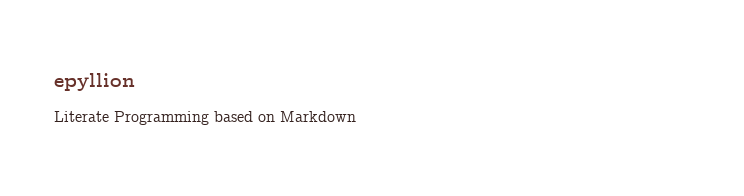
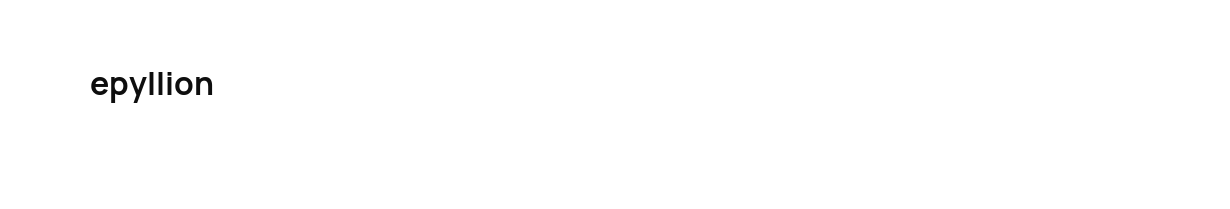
- Literate Programming based on Markdown

